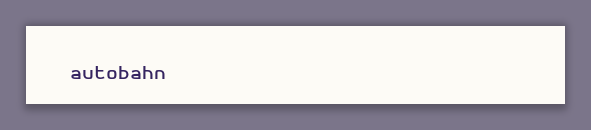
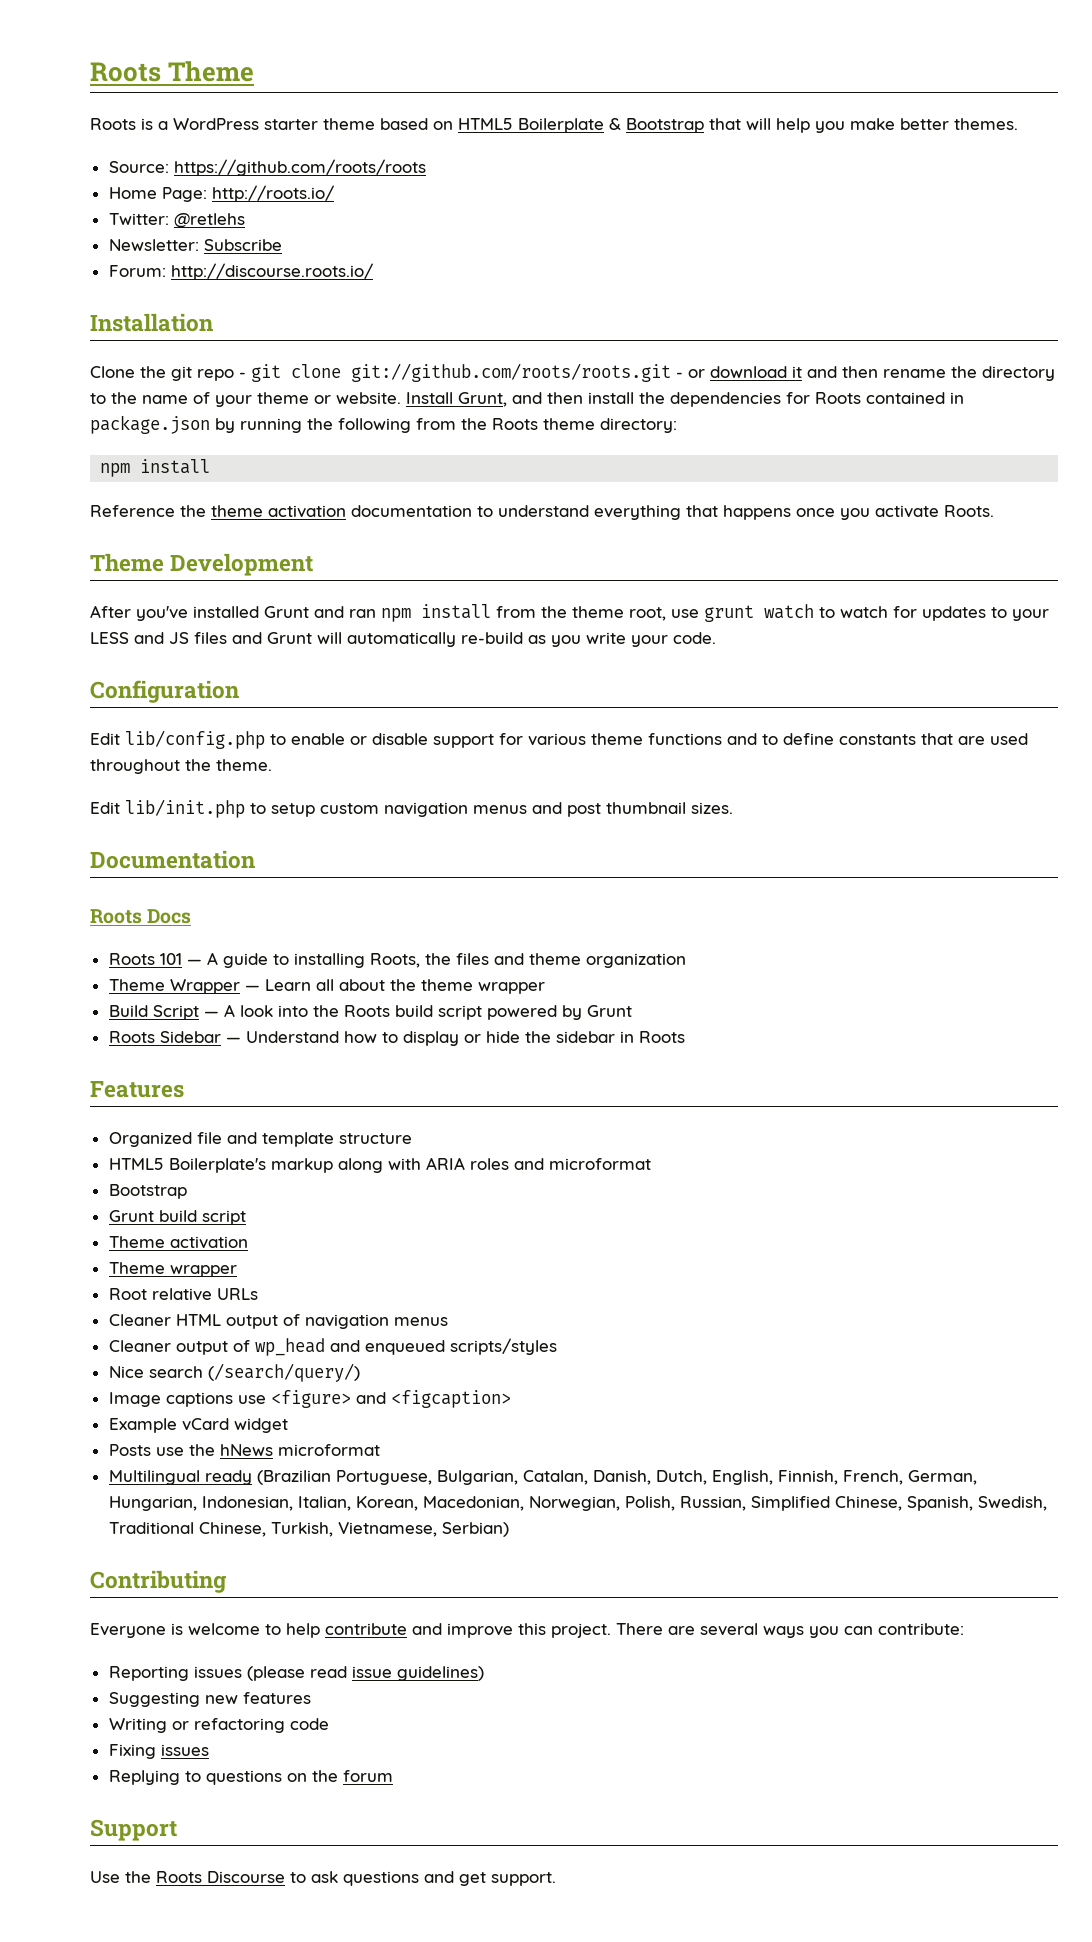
- autobahn
+ Roots Theme
+ Roots is a WordPress starter theme based on HTML5 Boilerplate & Bootstrap that will help you make better themes.
+ Source: https://github.com/roots/roots
+ Home Page: http://roots.io/
+ Twitter: @retlehs
+ Newsletter: Subscribe
+ Forum: http://discourse.roots.io/
+ Installation
+ Clone the git repo - git clone git://github.com/roots/roots.git - or download it and then rename the directory to the name of your theme or website. Install Grunt, and then install the dependencies for Roots contained in package.json by running the following from the Roots theme directory:
+ npm install
+ Reference the theme activation documentation to understand everything that happens once you activate Roots.
+ Theme Development
+ After you've installed Grunt and ran npm install from the theme root, use grunt watch to watch for updates to your LESS and JS files and Grunt will automatically re-build as you write your code.
+ Configuration
+ Edit lib/config.php to enable or disable support for various theme functions and to define constants that are used throughout the theme.
+ Edit lib/init.php to setup custom navigation menus and post thumbnail sizes.
+ Documentation
+ Roots Docs
+ Roots 101 — A guide to installing Roots, the files and theme organization
+ Theme Wrapper — Learn all about the theme wrapper
+ Build Script — A look into the Roots build script powered by Grunt
+ Roots Sidebar — Understand how to display or hide the sidebar in Roots
+ Features
+ Organized file and template structure
+ HTML5 Boilerplate's markup along with ARIA roles and microformat
+ Bootstrap
+ Grunt build script
+ Theme activation
+ Theme wrapper
+ Root relative URLs
+ Cleaner HTML output of navigation menus
+ Cleaner output of wp_head and enqueued scripts/styles
+ Nice search (/search/query/)
+ Image captions use <figure> and <figcaption>
+ Example vCard widget
+ Posts use the hNews microformat
+ Multilingual ready (Brazilian Portuguese, Bulgarian, Catalan, Danish, Dutch, English, Finnish, French, German, Hungarian, Indonesian, Italian, Korean, Macedonian, Norwegian, Polish, Russian, Simplified Chinese, Spanish, Swedish, Traditional Chinese, Turkish, Vietnamese, Serbian)
+ Contributing
+ Everyone is welcome to help contribute and improve this project. There are several ways you can contribute:
+ Reporting issues (please read issue guidelines)
+ Suggesting new features
+ Writing or refactoring code
+ Fixing issues
+ Replying to questions on the forum
+ Support
+ Use the Roots Discourse to ask questions and get support.

